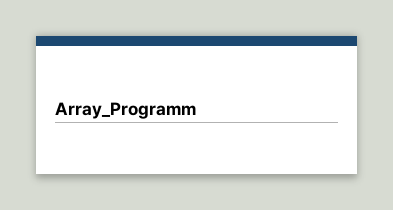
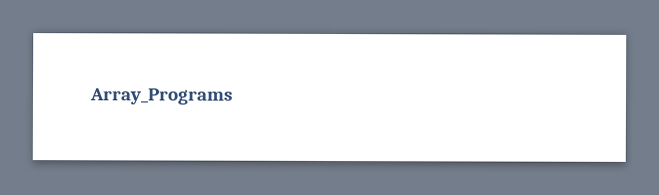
- Array_Programm
+ Array_Programs

